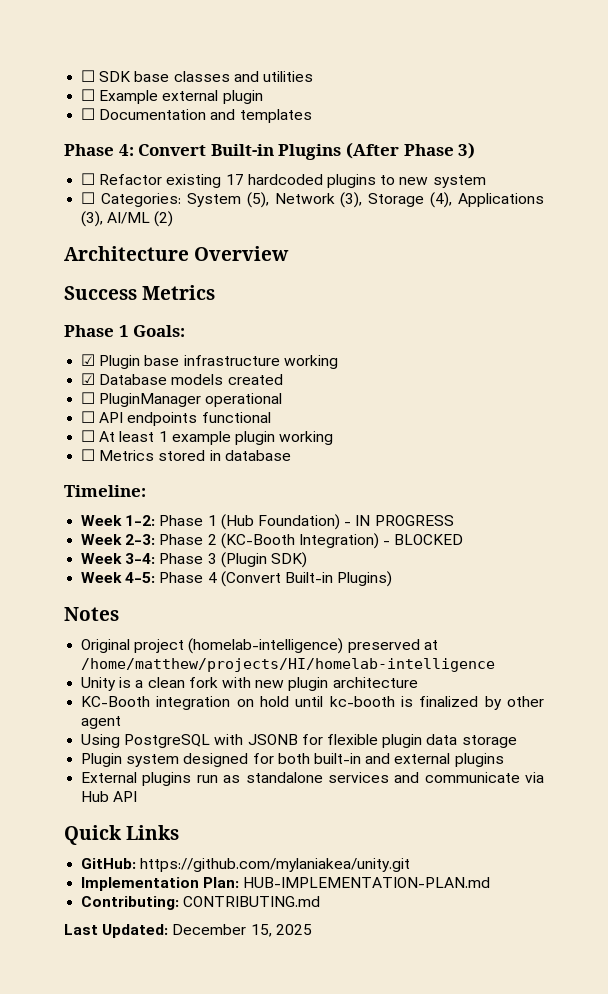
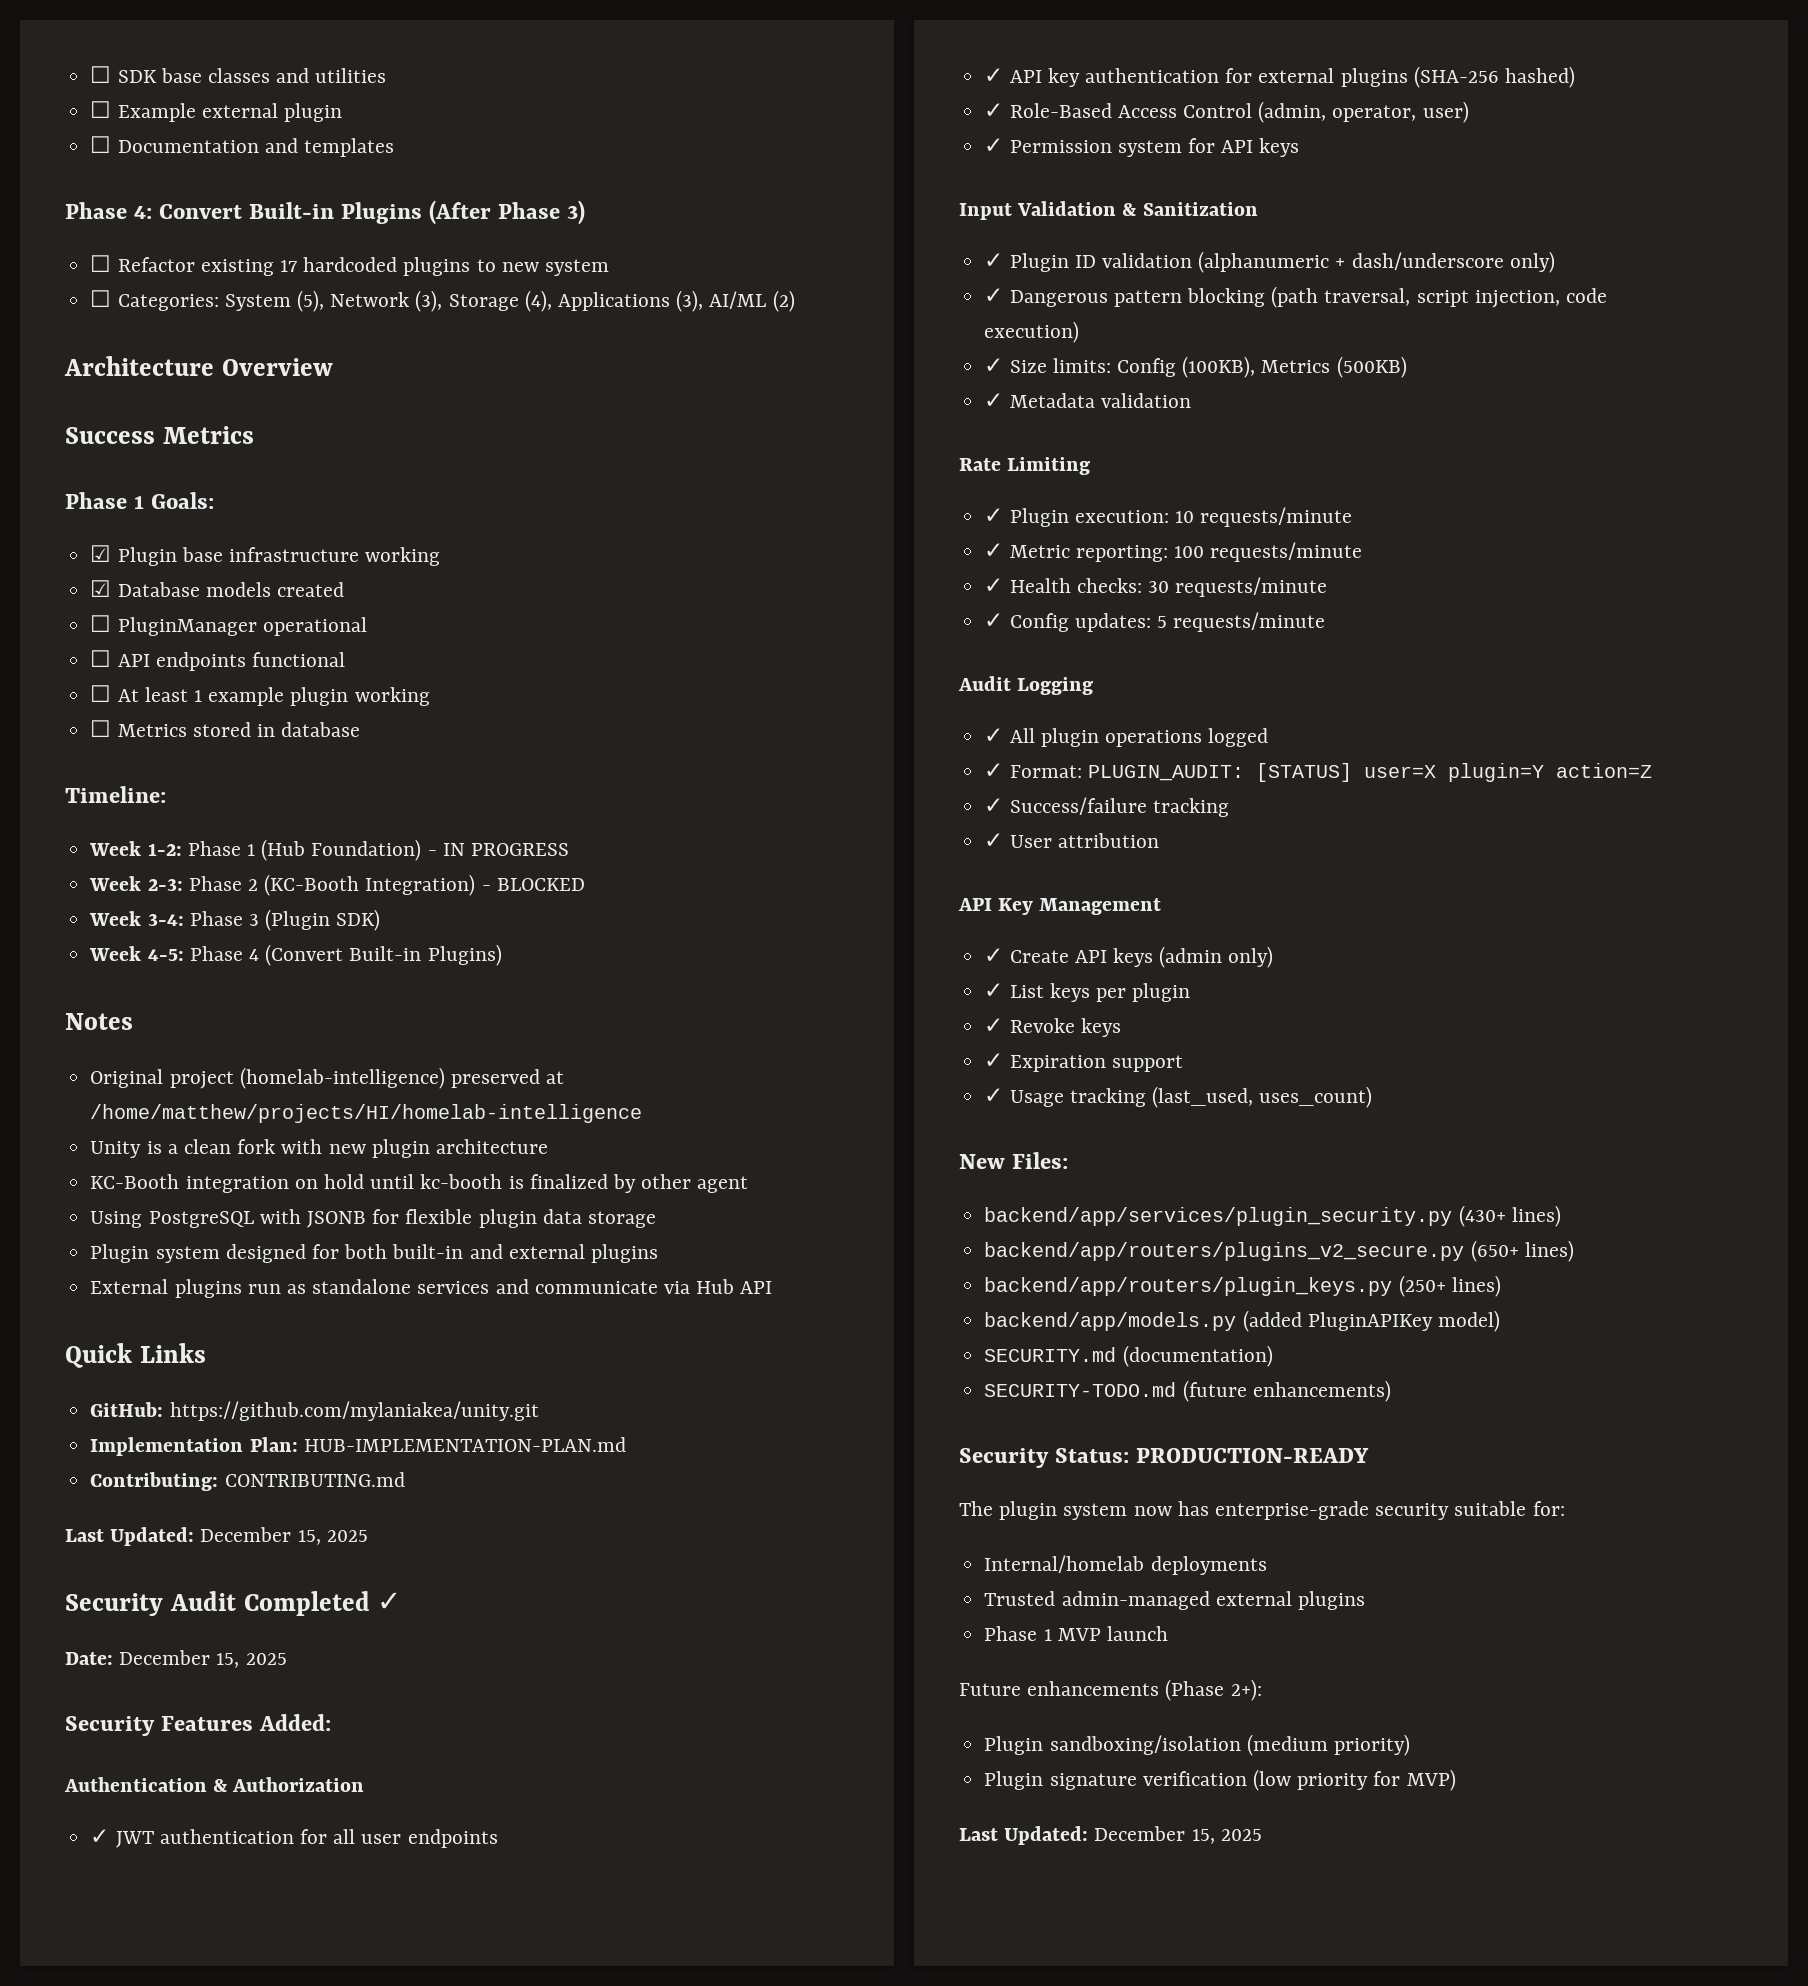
+ Security Audit Completed ✓
+ Date: December 15, 2025
+ Security Features Added:
+ Authentication & Authorization
+ ✓ JWT authentication for all user endpoints
+ ✓ API key authentication for external plugins (SHA-256 hashed)
+ ✓ Role-Based Access Control (admin, operator, user)
+ ✓ Permission system for API keys
+ Input Validation & Sanitization
+ ✓ Plugin ID validation (alphanumeric + dash/underscore only)
+ ✓ Dangerous pattern blocking (path traversal, script injection, code execution)
+ ✓ Size limits: Config (100KB), Metrics (500KB)
+ ✓ Metadata validation
+ Rate Limiting
+ ✓ Plugin execution: 10 requests/minute
+ ✓ Metric reporting: 100 requests/minute
+ ✓ Health checks: 30 requests/minute
+ ✓ Config updates: 5 requests/minute
+ Audit Logging
+ ✓ All plugin operations logged
+ ✓ Format: PLUGIN_AUDIT: [STATUS] user=X plugin=Y action=Z
+ ✓ Success/failure tracking
+ ✓ User attribution
+ API Key Management
+ ✓ Create API keys (admin only)
+ ✓ List keys per plugin
+ ✓ Revoke keys
+ ✓ Expiration support
+ ✓ Usage tracking (last_used, uses_count)
+ New Files:
+ backend/app/services/plugin_security.py (430+ lines)
+ backend/app/routers/plugins_v2_secure.py (650+ lines)
+ backend/app/routers/plugin_keys.py (250+ lines)
+ backend/app/models.py (added PluginAPIKey model)
+ SECURITY.md (documentation)
+ SECURITY-TODO.md (future enhancements)
+ Security Status: PRODUCTION-READY
+ The plugin system now has enterprise-grade security suitable for:
+ Internal/homelab deployments
+ Trusted admin-managed external plugins
+ Phase 1 MVP launch
+ Future enhancements (Phase 2+):
+ Plugin sandboxing/isolation (medium priority)
+ Plugin signature verification (low priority for MVP)
+ Last Updated: December 15, 2025

